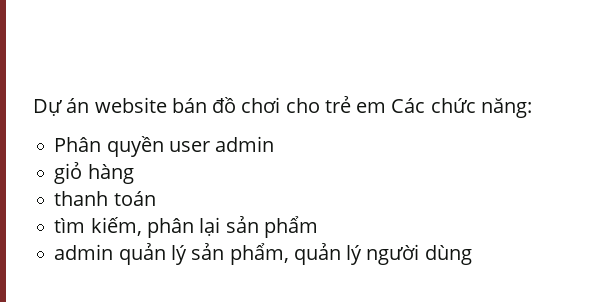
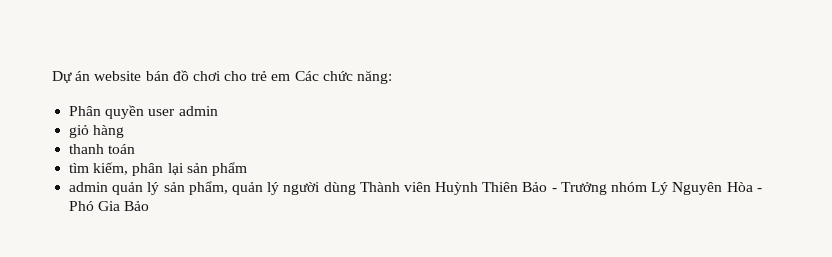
- admin quản lý sản phẩm, quản lý người dùng
+ admin quản lý sản phẩm, quản lý người dùng Thành viên Huỳnh Thiên Bảo - Trưởng nhóm Lý Nguyên Hòa - Phó Gia Bảo

